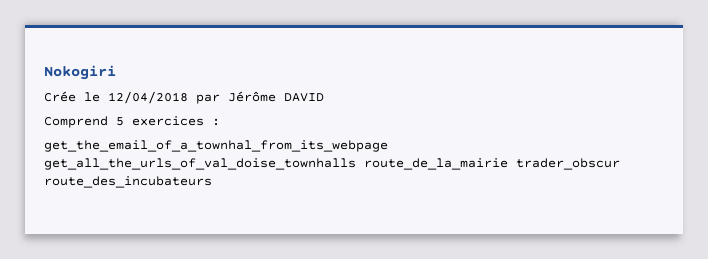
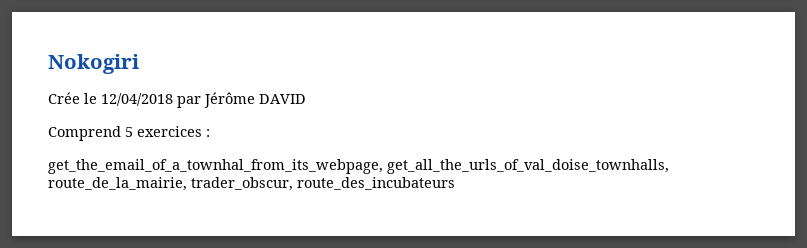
- get_the_email_of_a_townhal_from_its_webpage get_all_the_urls_of_val_doise_townhalls route_de_la_mairie trader_obscur route_des_incubateurs
+ get_the_email_of_a_townhal_from_its_webpage, get_all_the_urls_of_val_doise_townhalls, route_de_la_mairie, trader_obscur, route_des_incubateurs

